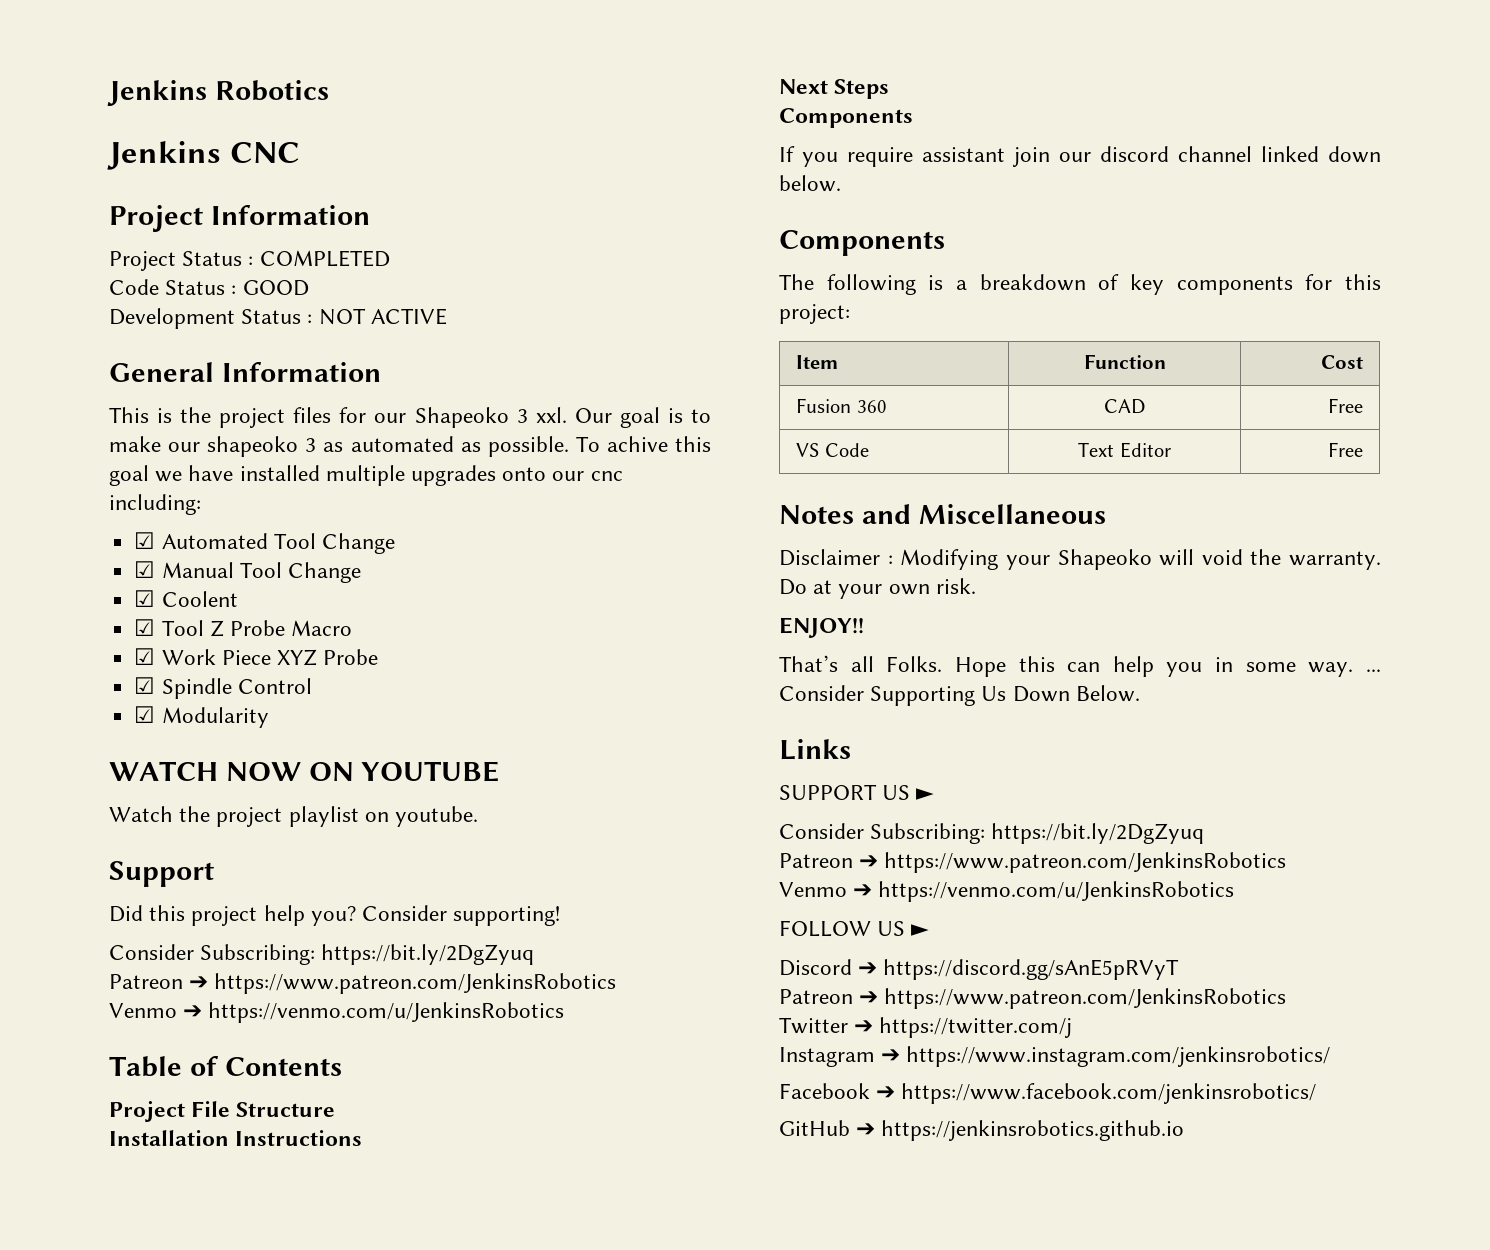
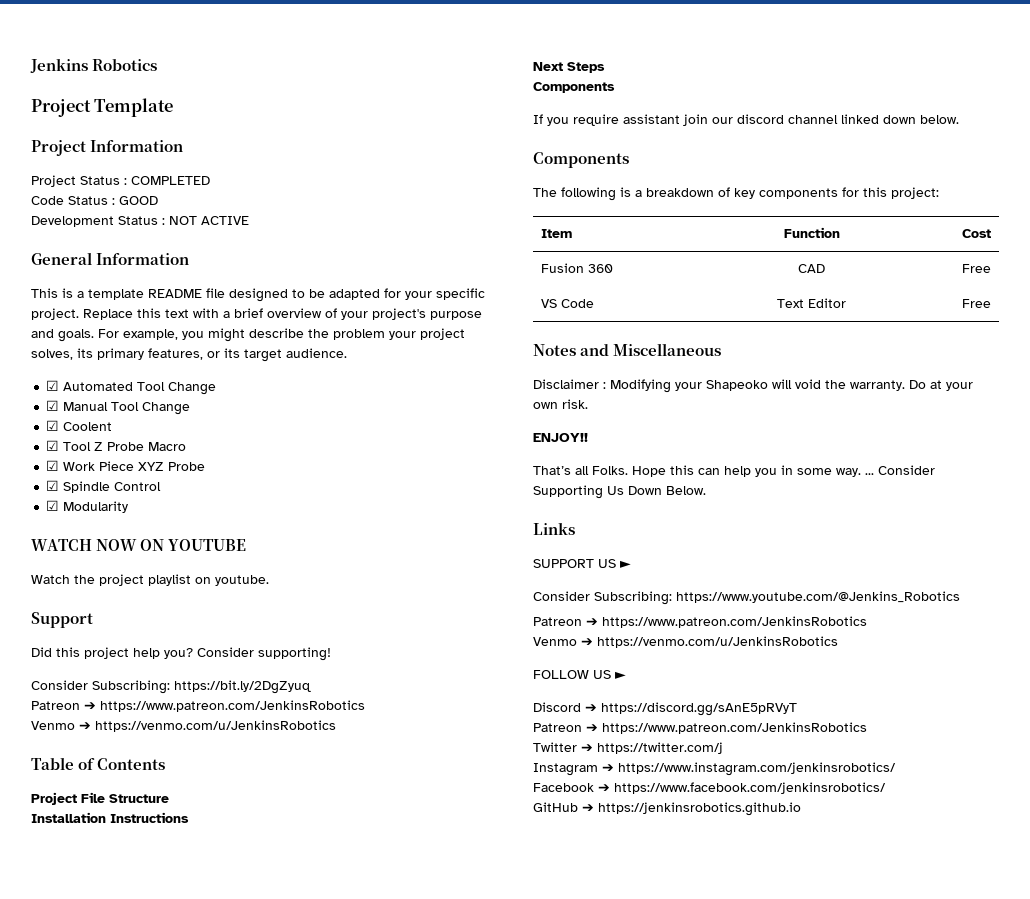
- Jenkins CNC
+ Project Template
- This is the project files for our Shapeoko 3 xxl. Our goal is to make our shapeoko 3 as automated as possible. To achive this goal we have installed multiple upgrades onto our cnc including:
+ This is a template README file designed to be adapted for your specific project. Replace this text with a brief overview of your project's purpose and goals. For example, you might describe the problem your project solves, its primary features, or its target audience.
  SUPPORT US ►
- Consider Subscribing: https://bit.ly/2DgZyuq
+ Consider Subscribing: https://www.youtube.com/@Jenkins_Robotics

